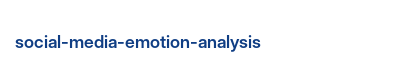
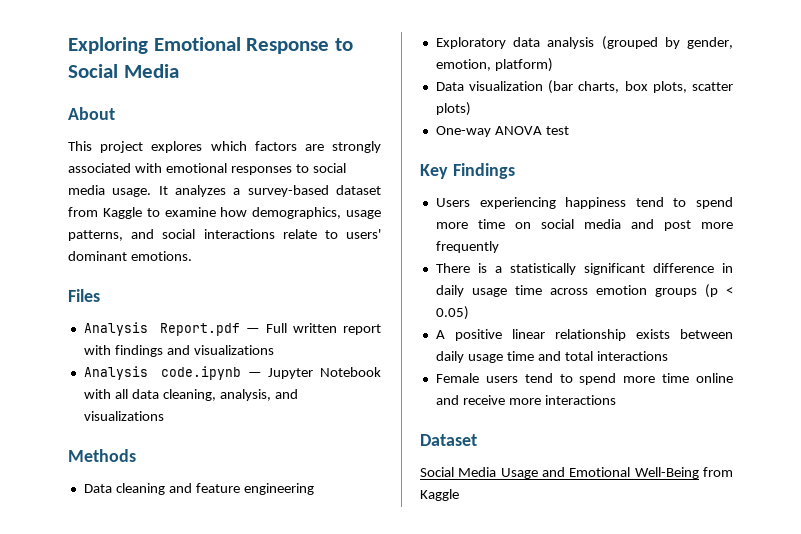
- social-media-emotion-analysis
+ Exploring Emotional Response to Social Media
+ About
+ This project explores which factors are strongly associated with emotional responses to social media usage. It analyzes a survey-based dataset from Kaggle to examine how demographics, usage patterns, and social interactions relate to users' dominant emotions.
+ Files
+ Analysis Report.pdf — Full written report with findings and visualizations
+ Analysis code.ipynb — Jupyter Notebook with all data cleaning, analysis, and visualizations
+ Methods
+ Data cleaning and feature engineering
+ Exploratory data analysis (grouped by gender, emotion, platform)
+ Data visualization (bar charts, box plots, scatter plots)
+ One-way ANOVA test
+ Key Findings
+ Users experiencing happiness tend to spend more time on social media and post more frequently
+ There is a statistically significant difference in daily usage time across emotion groups (p < 0.05)
+ A positive linear relationship exists between daily usage time and total interactions
+ Female users tend to spend more time online and receive more interactions
+ Dataset
+ Social Media Usage and Emotional Well-Being from Kaggle

